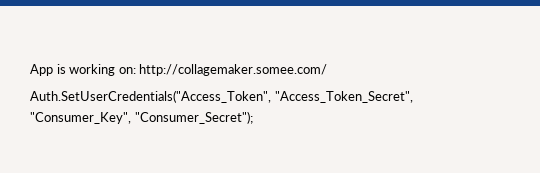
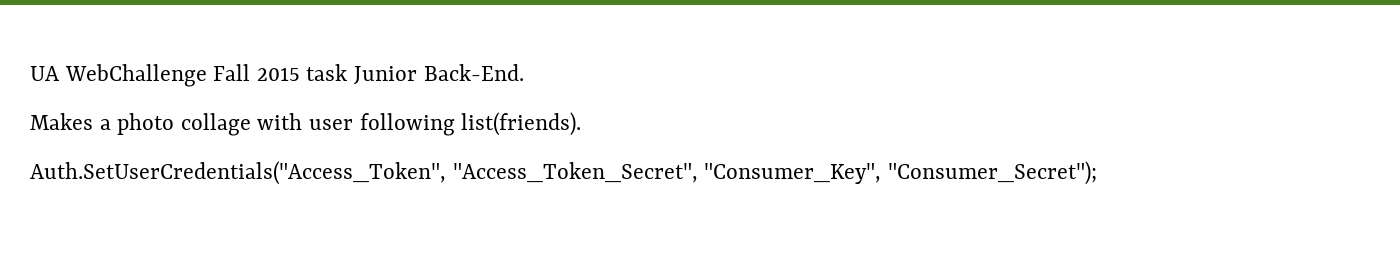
- App is working on: http://collagemaker.somee.com/
+ UA WebChallenge Fall 2015 task Junior Back-End.
+ Makes a photo collage with user following list(friends).

